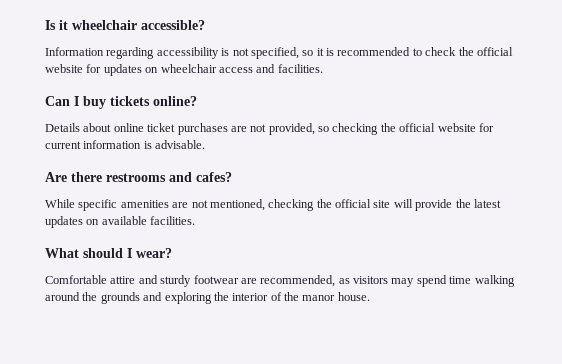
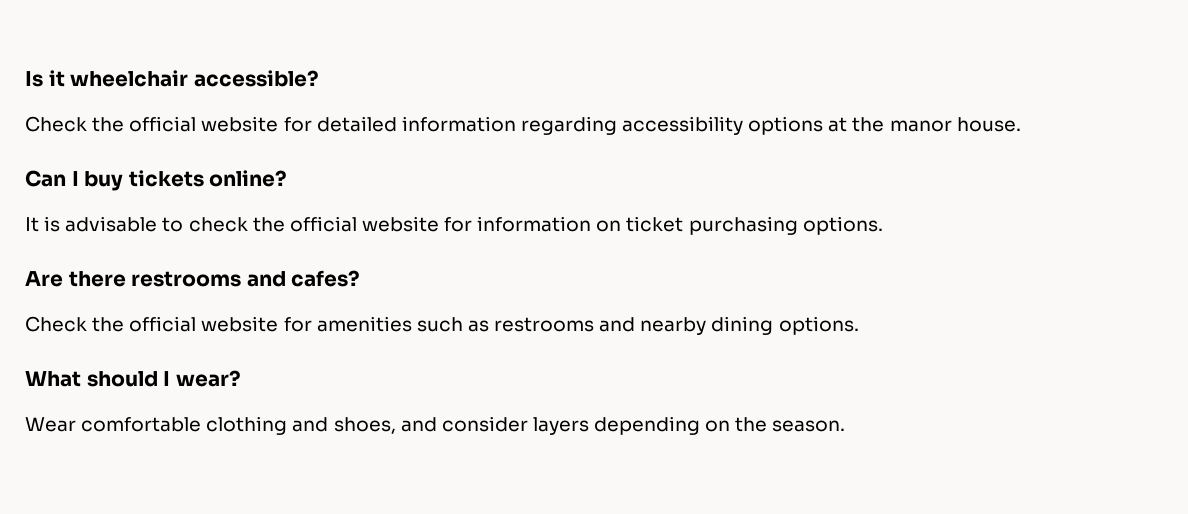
- Information regarding accessibility is not specified, so it is recommended to check the official website for updates on wheelchair access and facilities.
+ Check the official website for detailed information regarding accessibility options at the manor house.
- Details about online ticket purchases are not provided, so checking the official website for current information is advisable.
+ It is advisable to check the official website for information on ticket purchasing options.
- While specific amenities are not mentioned, checking the official site will provide the latest updates on available facilities.
+ Check the official website for amenities such as restrooms and nearby dining options.
  What should I wear?
- Comfortable attire and sturdy footwear are recommended, as visitors may spend time walking around the grounds and exploring the interior of the manor house.
+ Wear comfortable clothing and shoes, and consider layers depending on the season.

